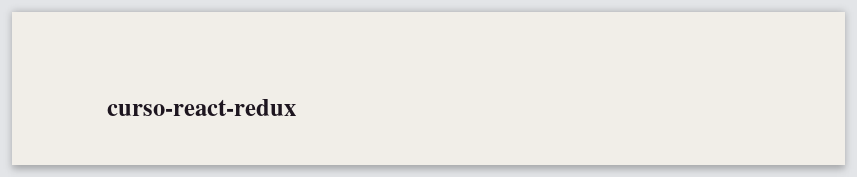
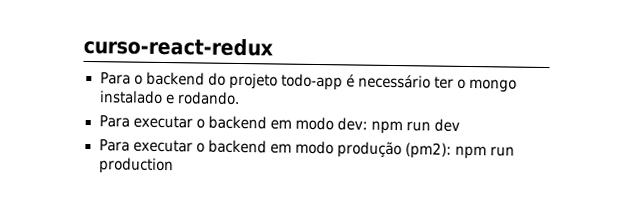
+ Para o backend do projeto todo-app é necessário ter o mongo instalado e rodando.
+ Para executar o backend em modo dev: npm run dev
+ Para executar o backend em modo produção (pm2): npm run production

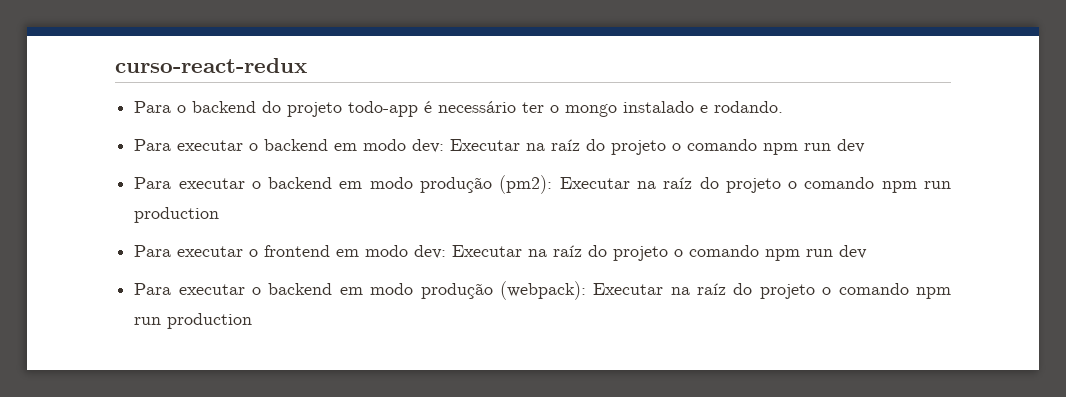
- Para executar o backend em modo dev: npm run dev
+ Para executar o backend em modo dev: Executar na raíz do projeto o comando npm run dev
- Para executar o backend em modo produção (pm2): npm run production
+ Para executar o backend em modo produção (pm2): Executar na raíz do projeto o comando npm run production
+ Para executar o frontend em modo dev: Executar na raíz do projeto o comando npm run dev
+ Para executar o backend em modo produção (webpack): Executar na raíz do projeto o comando npm run production

